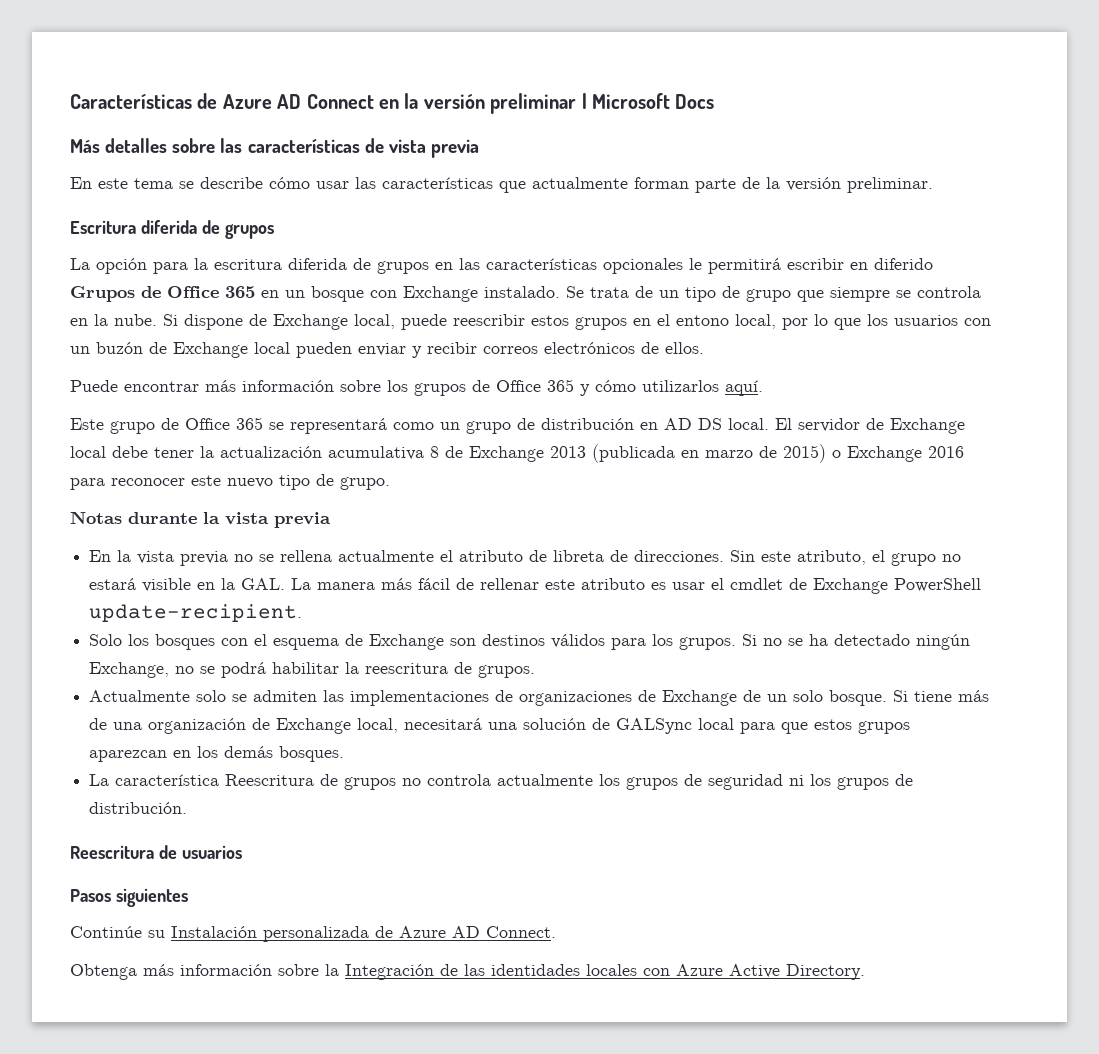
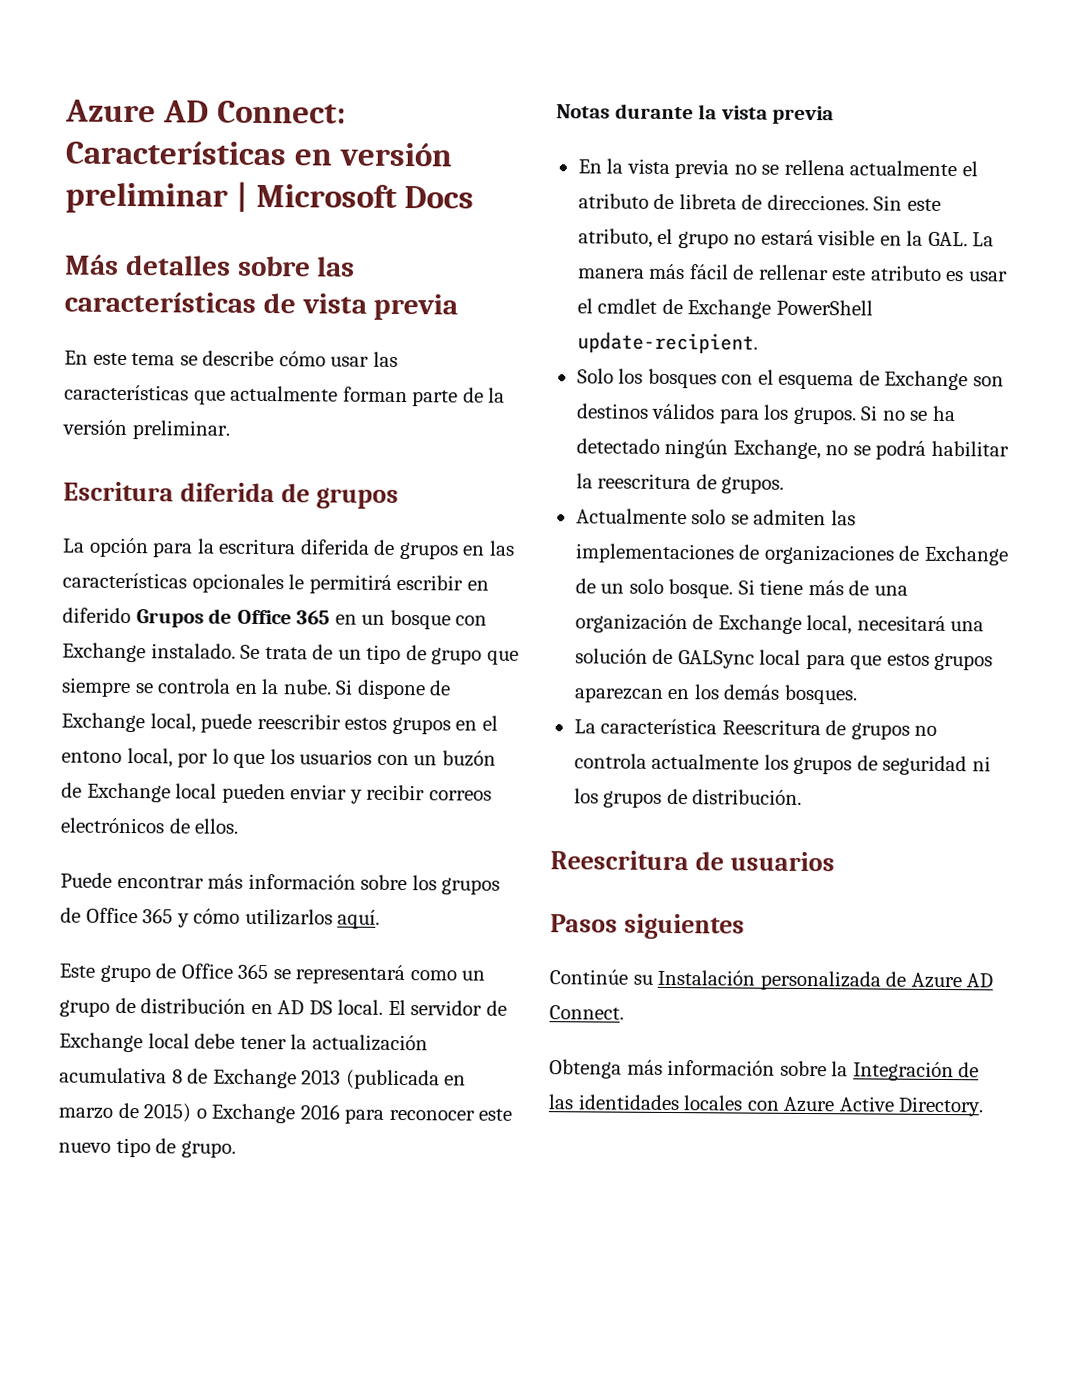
- Características de Azure AD Connect en la versión preliminar | Microsoft Docs
+ Azure AD Connect: Características en versión preliminar | Microsoft Docs

